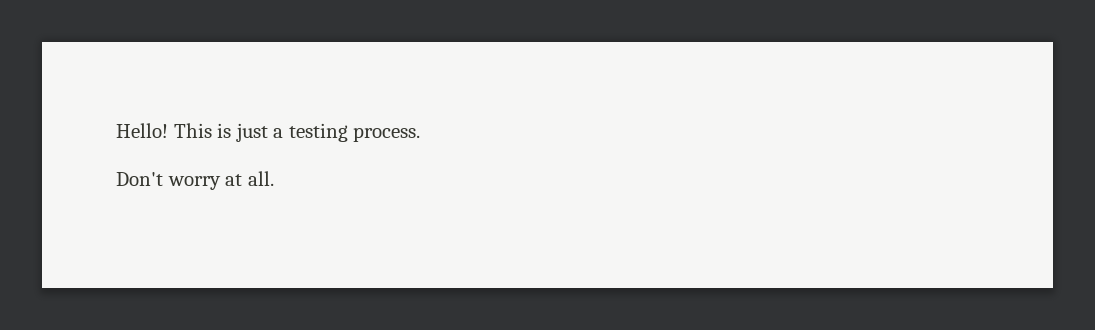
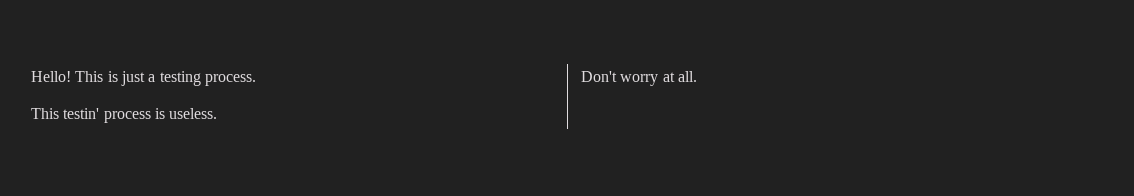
+ This testin' process is useless.

